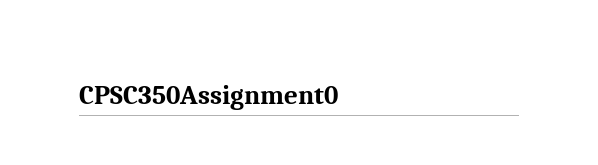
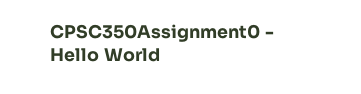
- CPSC350Assignment0
+ CPSC350Assignment0 - Hello World

